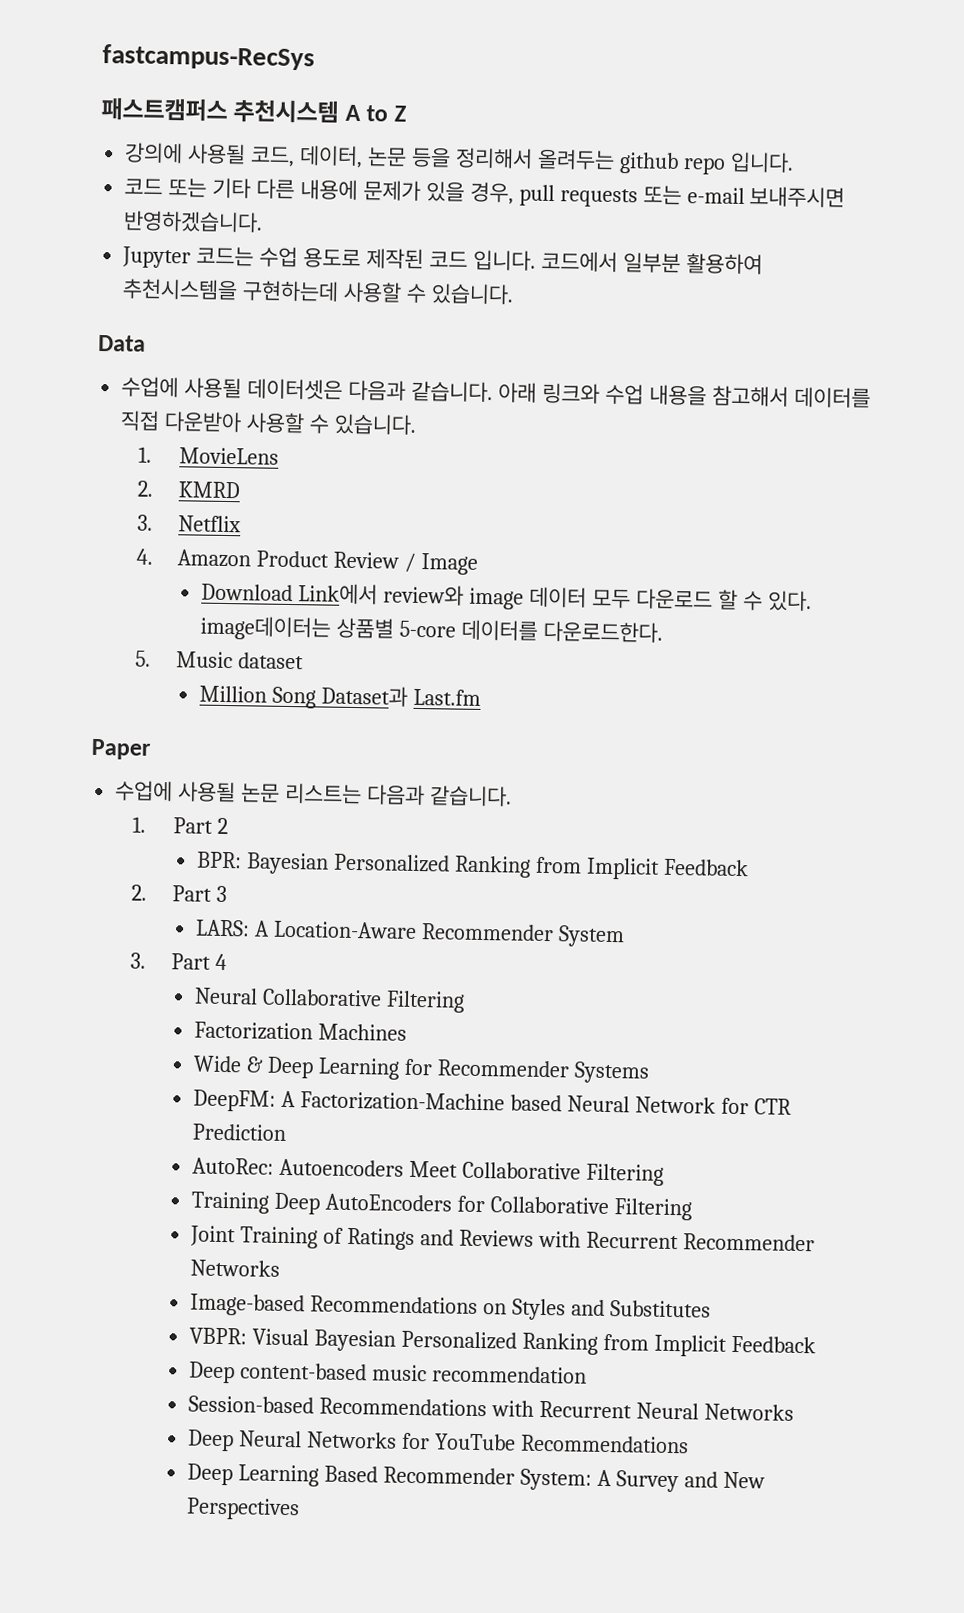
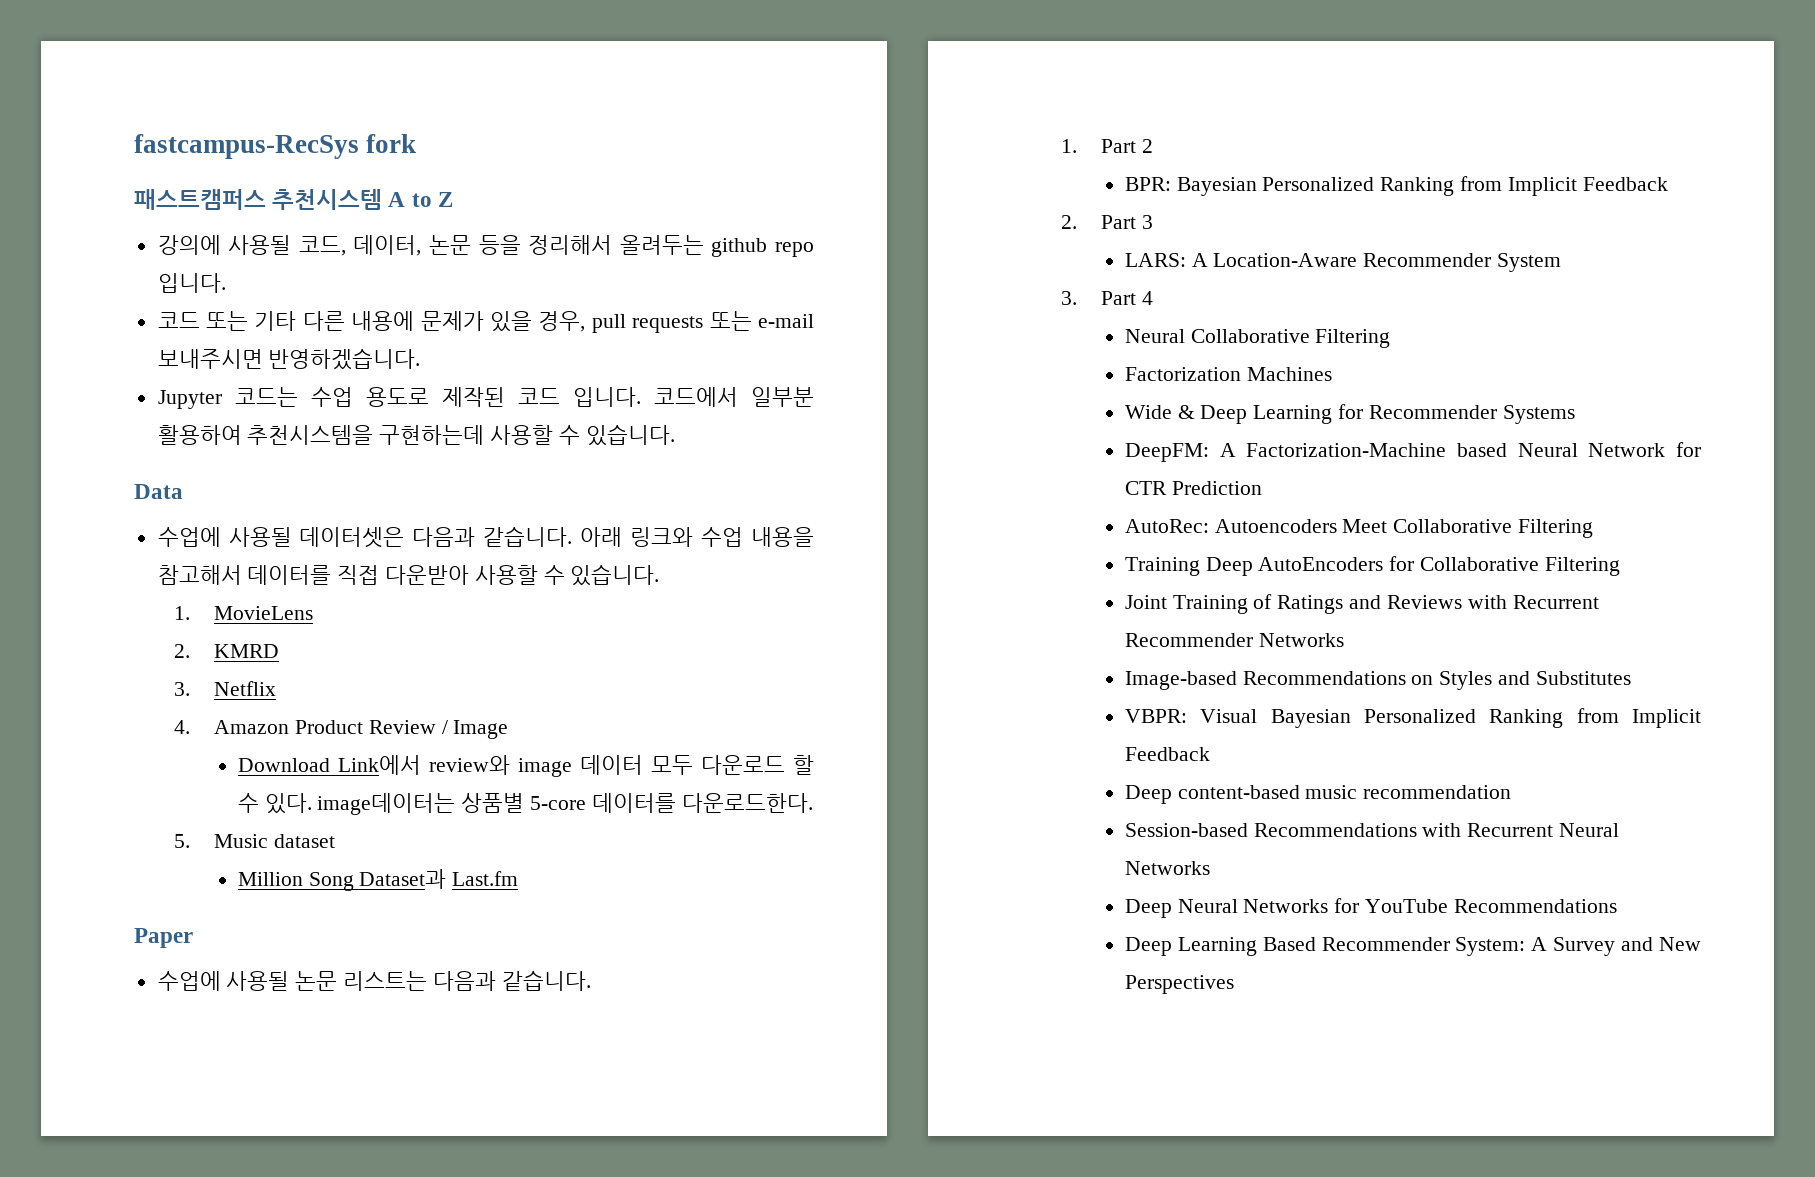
- fastcampus-RecSys
+ fastcampus-RecSys fork

